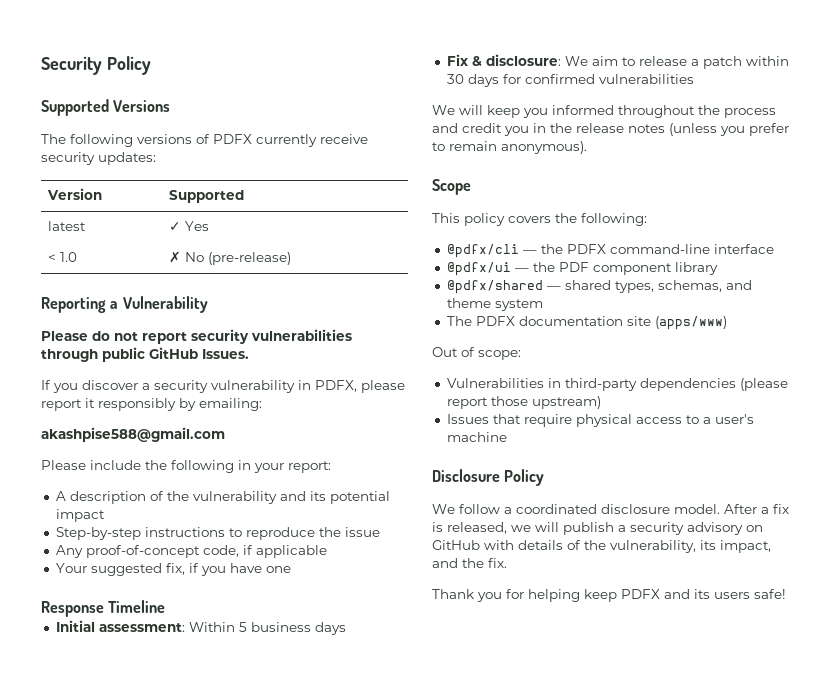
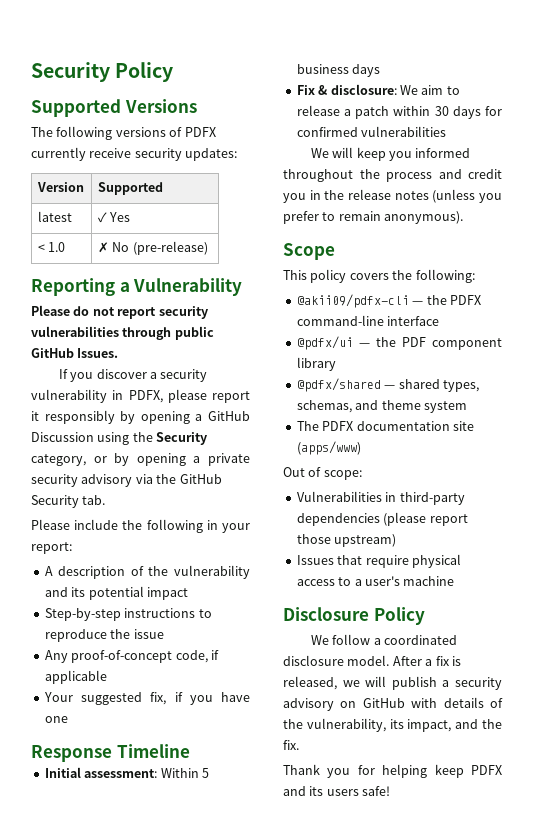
- If you discover a security vulnerability in PDFX, please report it responsibly by emailing:
- akashpise588@gmail.com
+ If you discover a security vulnerability in PDFX, please report it responsibly by opening a GitHub Discussion using the Security category, or by opening a private security advisory via the GitHub Security tab.
- @pdfx/cli — the PDFX command-line interface
+ @akii09/pdfx-cli — the PDFX command-line interface

